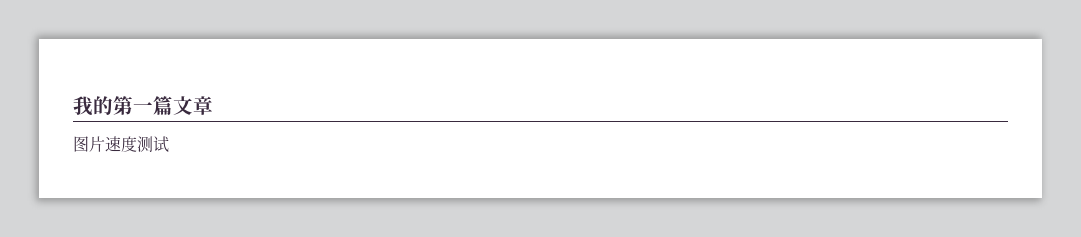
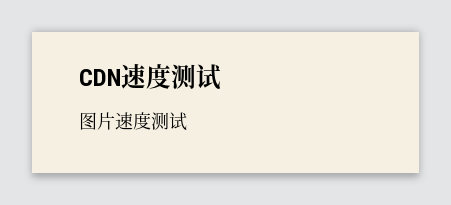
- 我的第一篇文章
+ CDN速度测试

